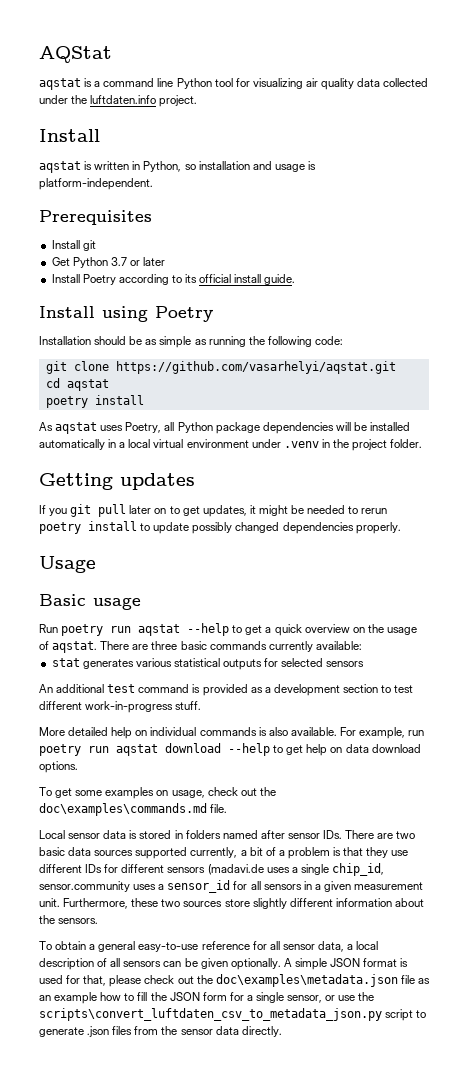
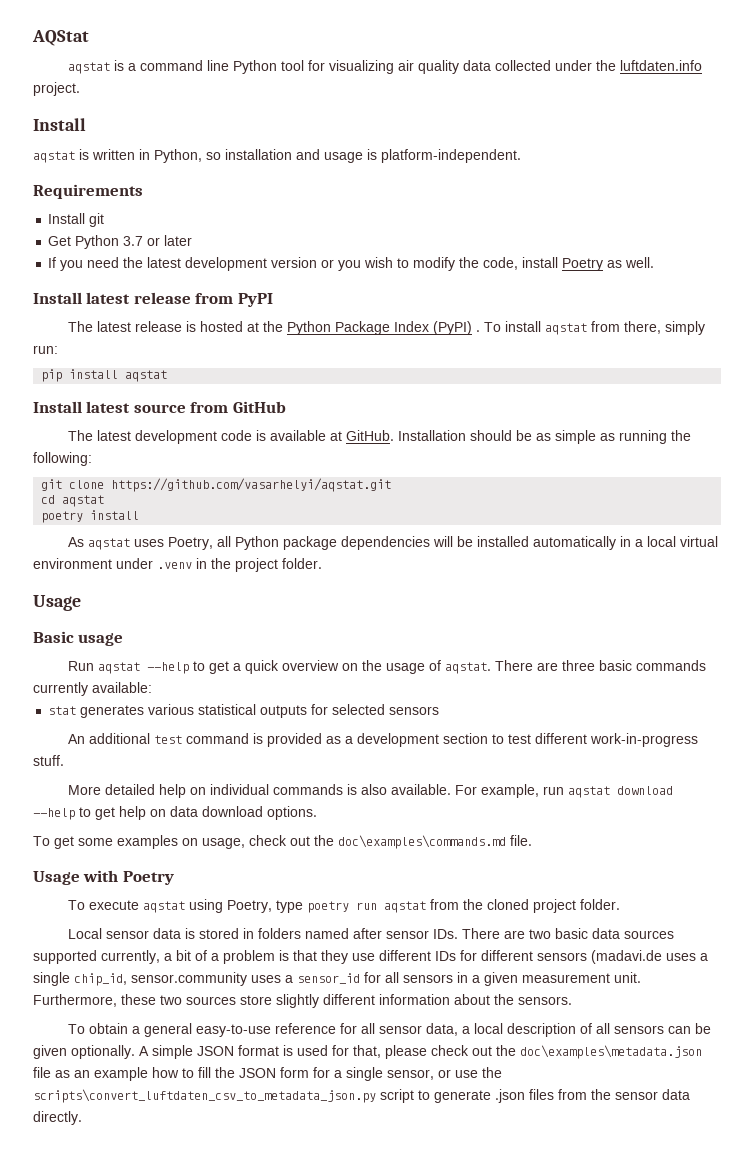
- Prerequisites
+ Requirements
- Install Poetry according to its official install guide.
- Install using Poetry
- Installation should be as simple as running the following code:
+ If you need the latest development version or you wish to modify the code, install Poetry as well.
+ Install latest release from PyPI
+ The latest release is hosted at the Python Package Index (PyPI) . To install aqstat from there, simply run:
+ pip install aqstat
+ Install latest source from GitHub
+ The latest development code is available at GitHub. Installation should be as simple as running the following:
- Getting updates
- If you git pull later on to get updates, it might be needed to rerun poetry install to update possibly changed dependencies properly.
- Run poetry run aqstat --help to get a quick overview on the usage of aqstat.
+ Run aqstat --help to get a quick overview on the usage of aqstat.
- For example, run poetry run aqstat download --help to get help on data download options.
+ For example, run aqstat download --help to get help on data download options.
+ Usage with Poetry
+ To execute aqstat using Poetry, type poetry run aqstat from the cloned project folder.

